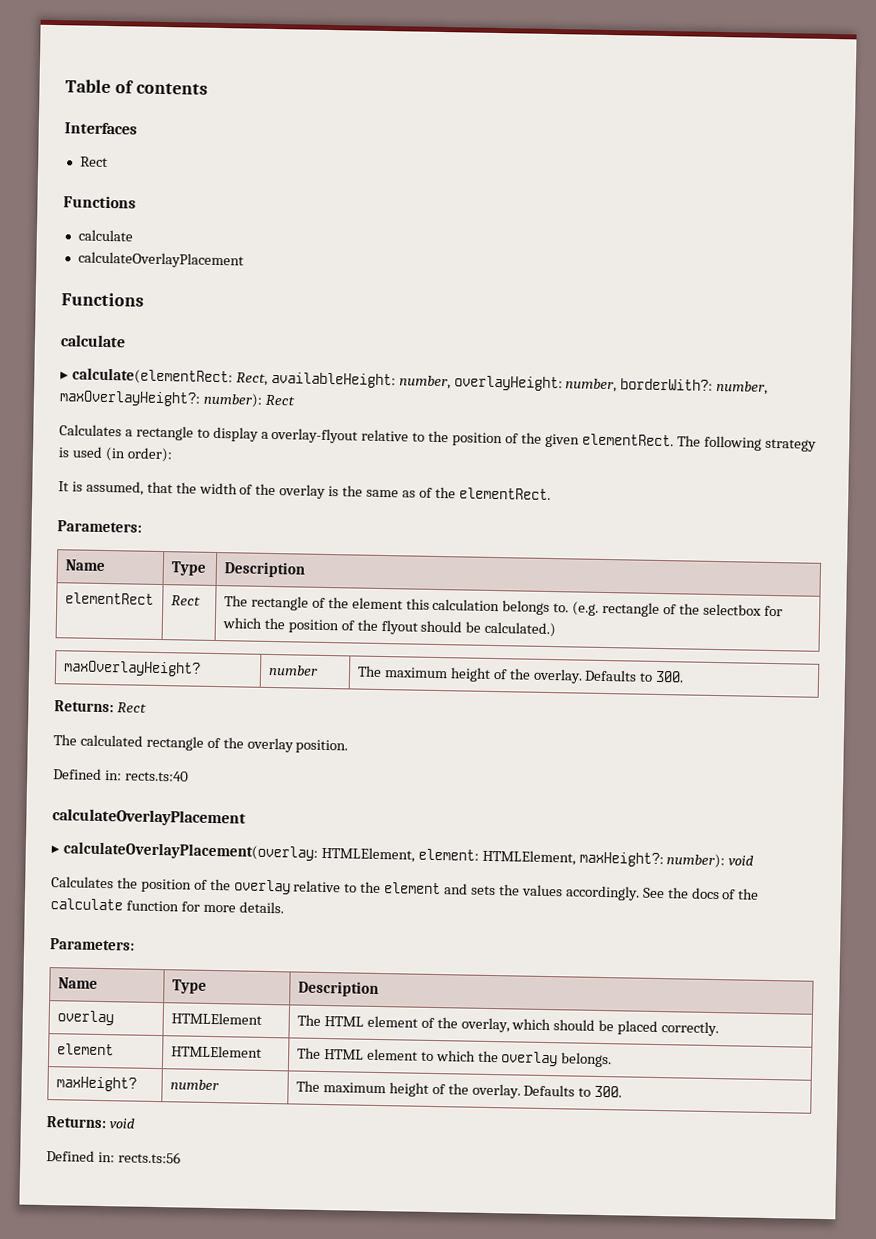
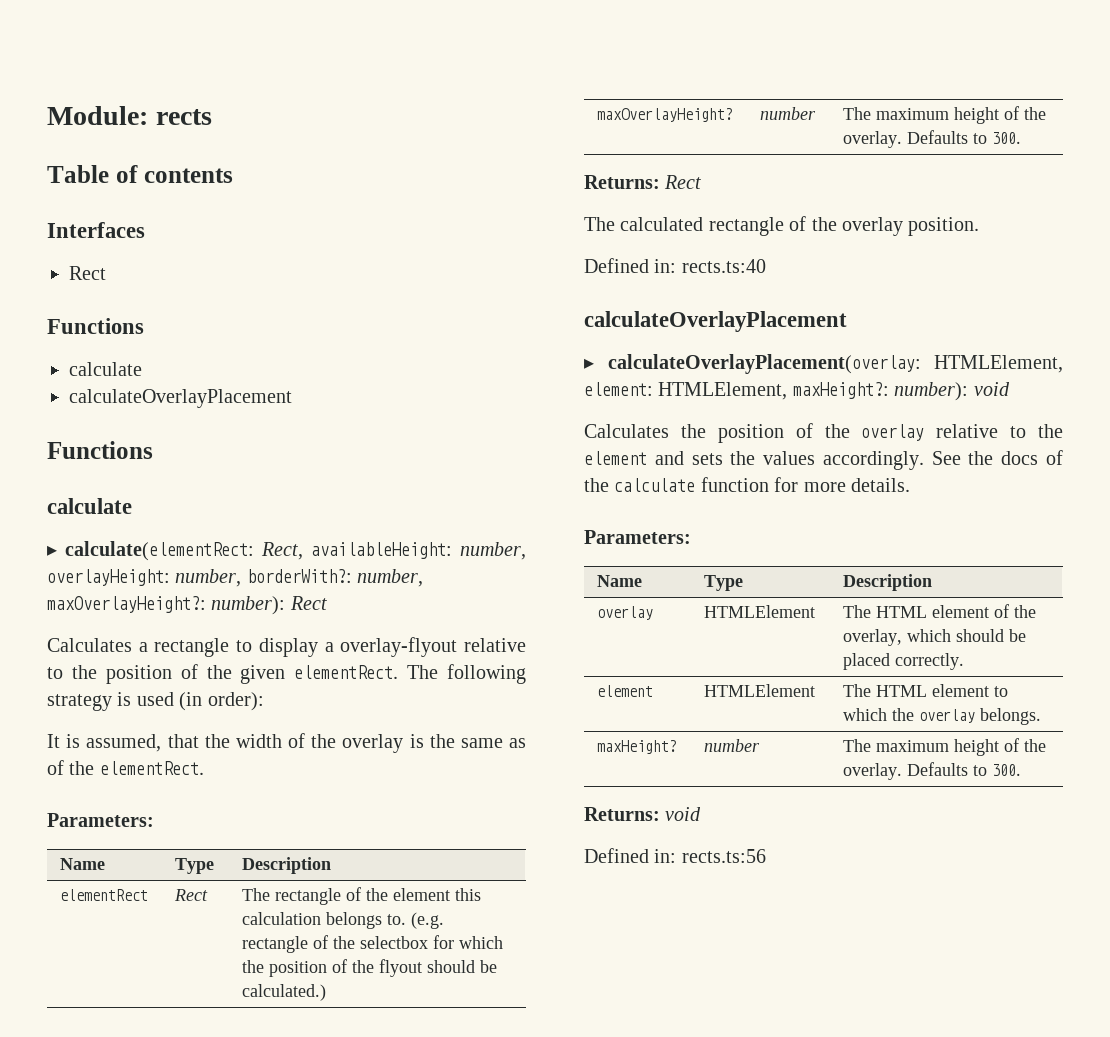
+ Module: rects

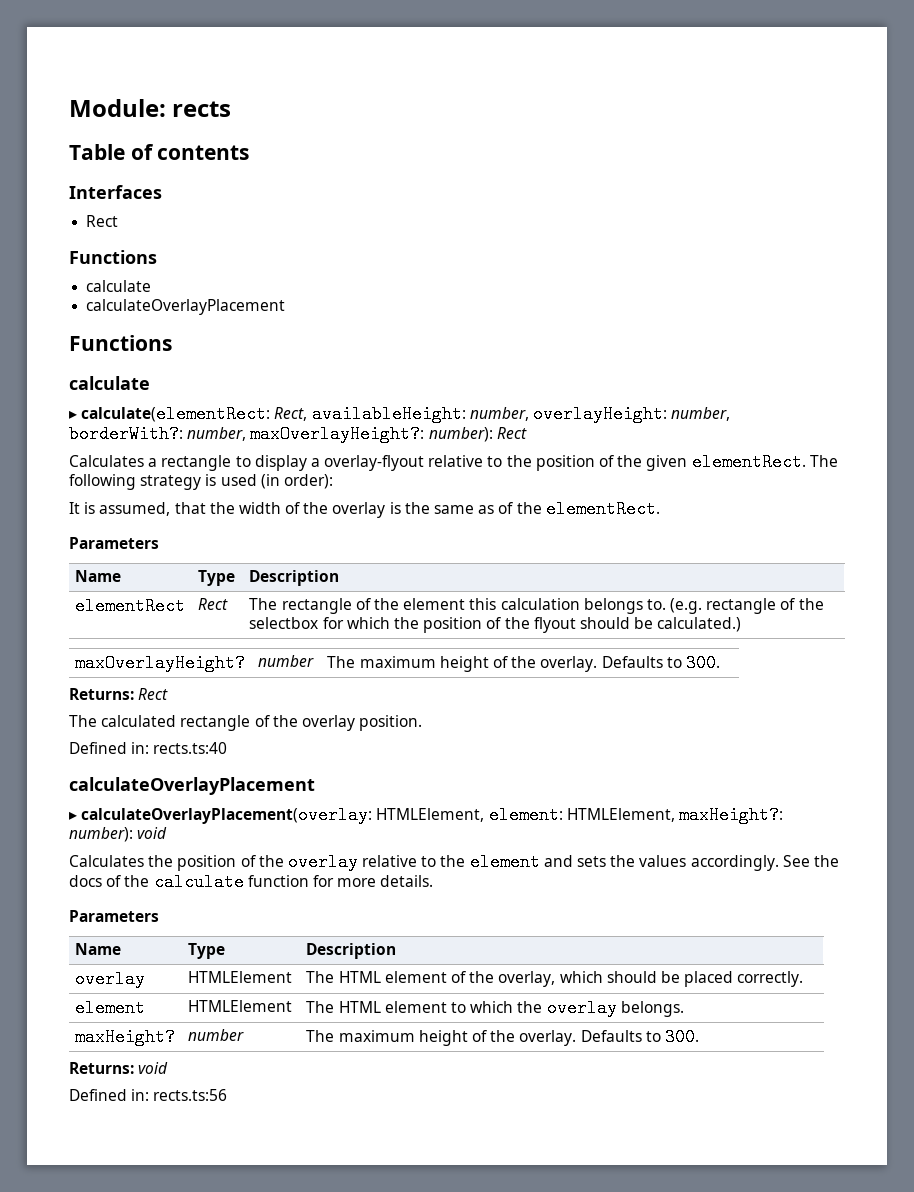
  It is assumed, that the width of the overlay is the same as of the elementRect.
- Parameters:
+ Parameters
  See the docs of the calculate function for more details.
- Parameters:
+ Parameters

